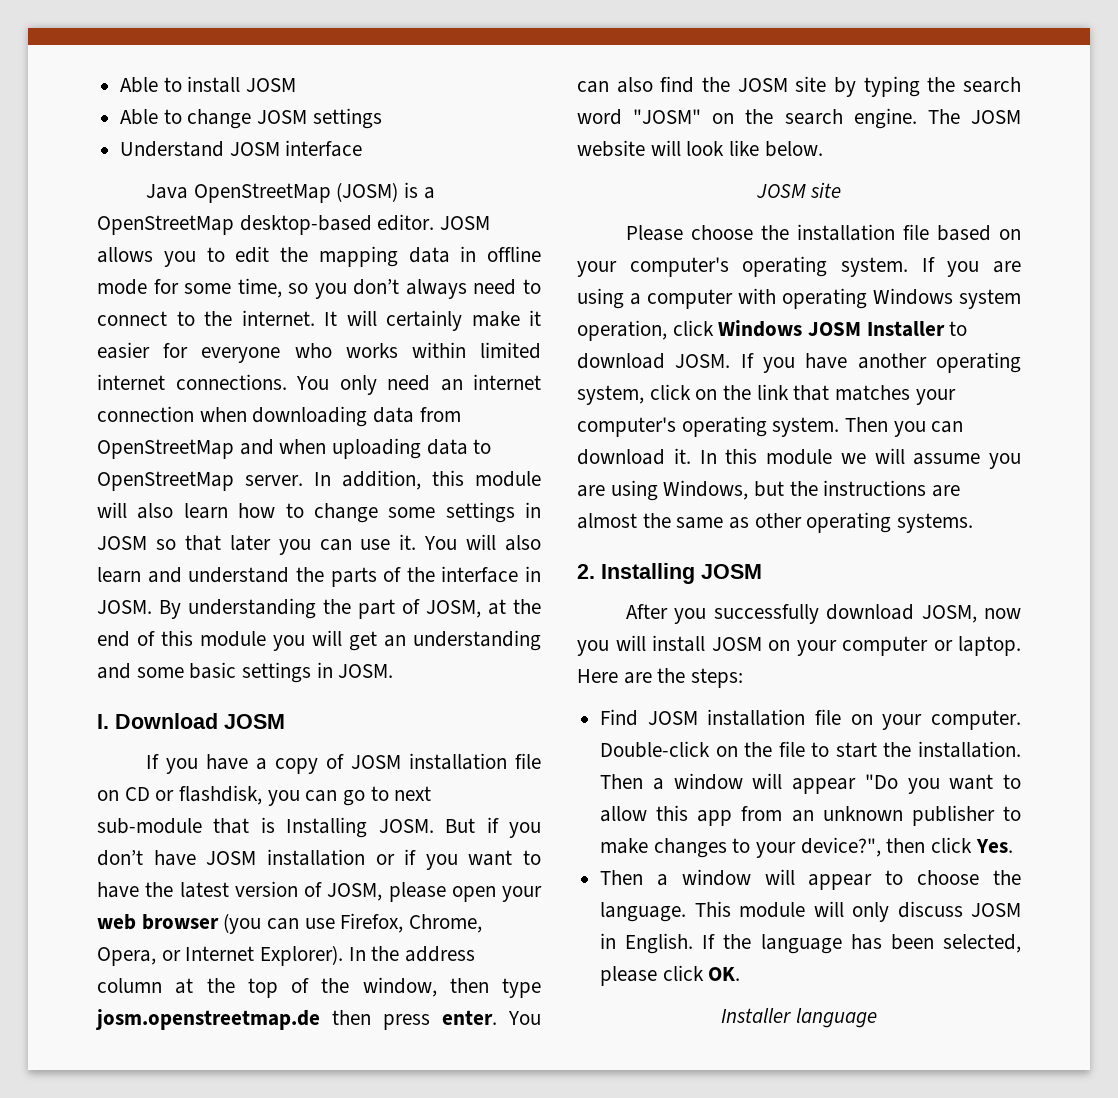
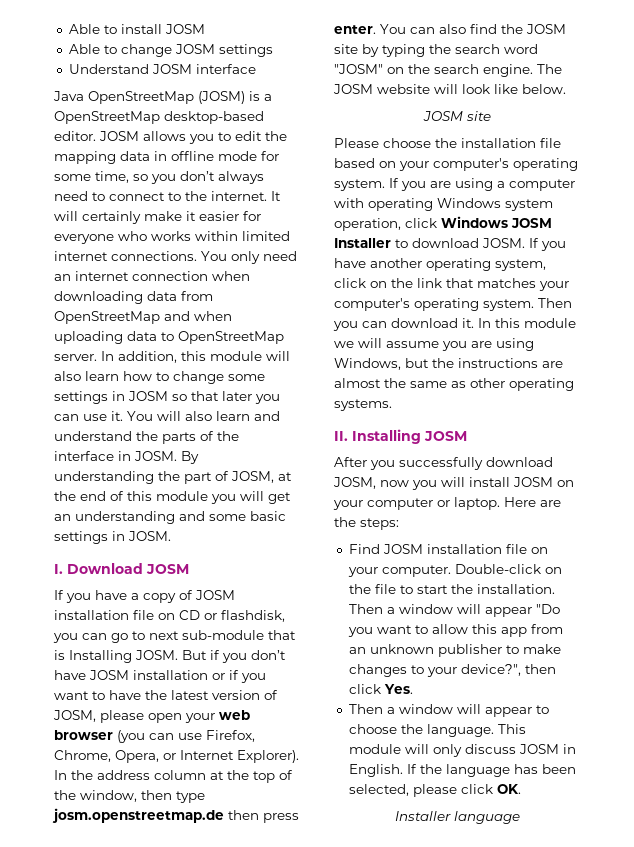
- 2. Installing JOSM
+ II. Installing JOSM

